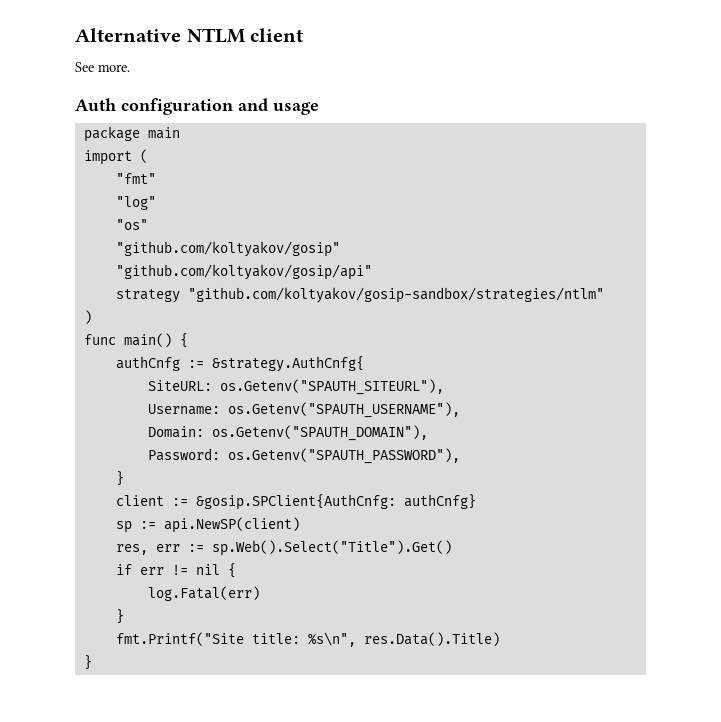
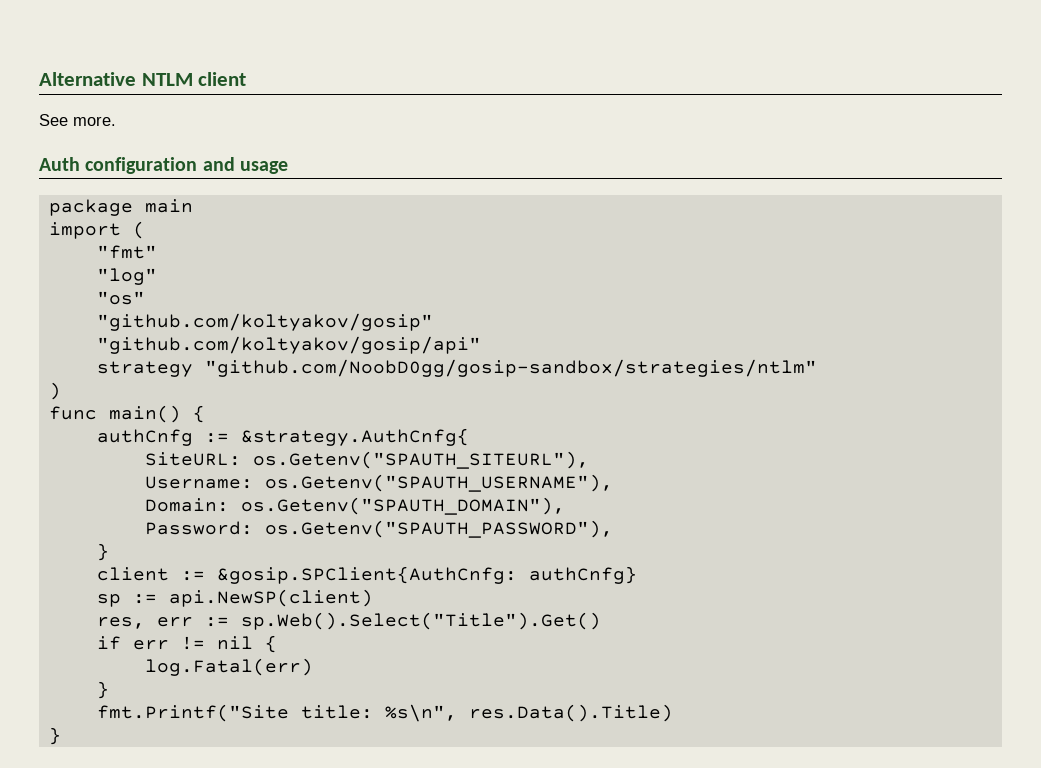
- strategy "github.com/koltyakov/gosip-sandbox/strategies/ntlm"
+ strategy "github.com/NoobD0gg/gosip-sandbox/strategies/ntlm"

